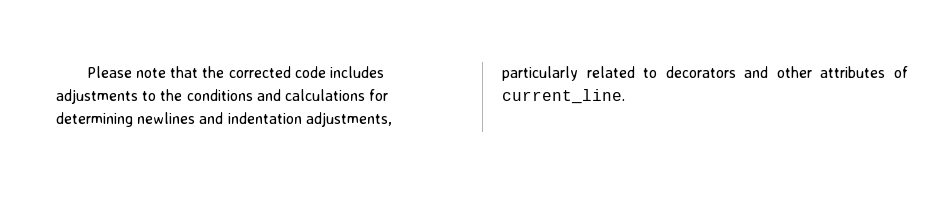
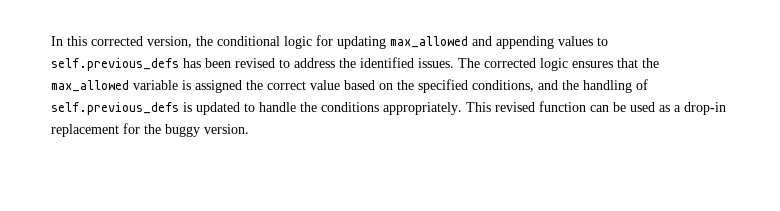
- Please note that the corrected code includes adjustments to the conditions and calculations for determining newlines and indentation adjustments, particularly related to decorators and other attributes of current_line.
+ In this corrected version, the conditional logic for updating max_allowed and appending values to self.previous_defs has been revised to address the identified issues. The corrected logic ensures that the max_allowed variable is assigned the correct value based on the specified conditions, and the handling of self.previous_defs is updated to handle the conditions appropriately. This revised function can be used as a drop-in replacement for the buggy version.

